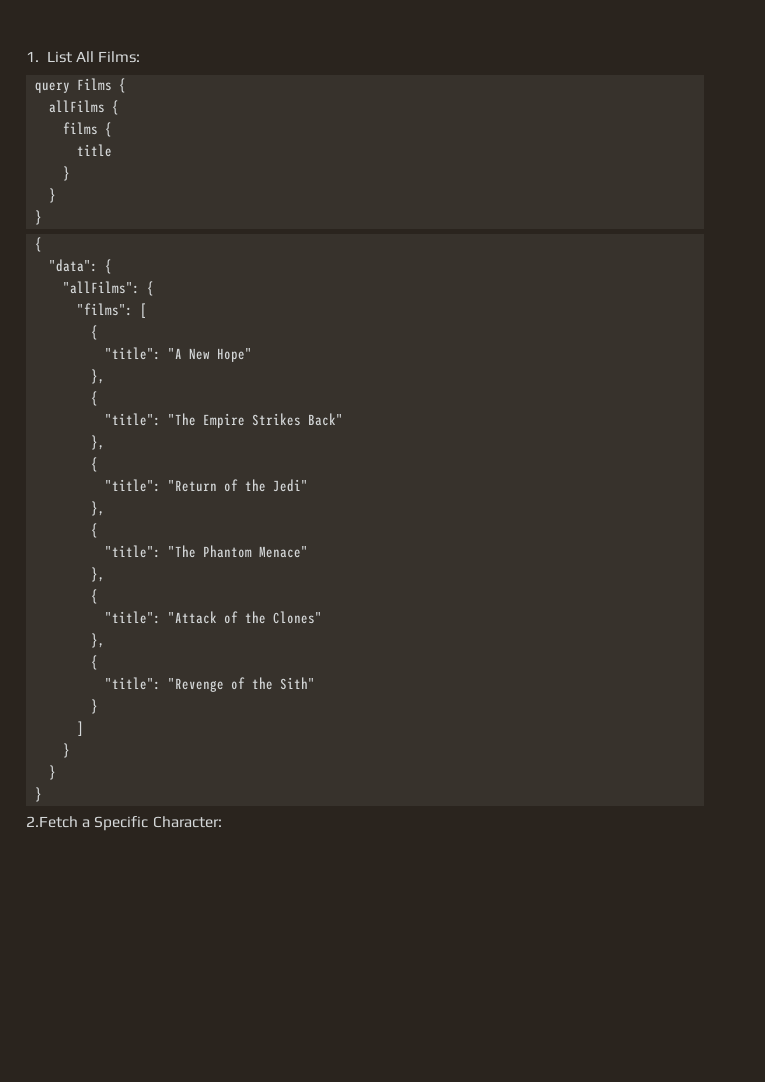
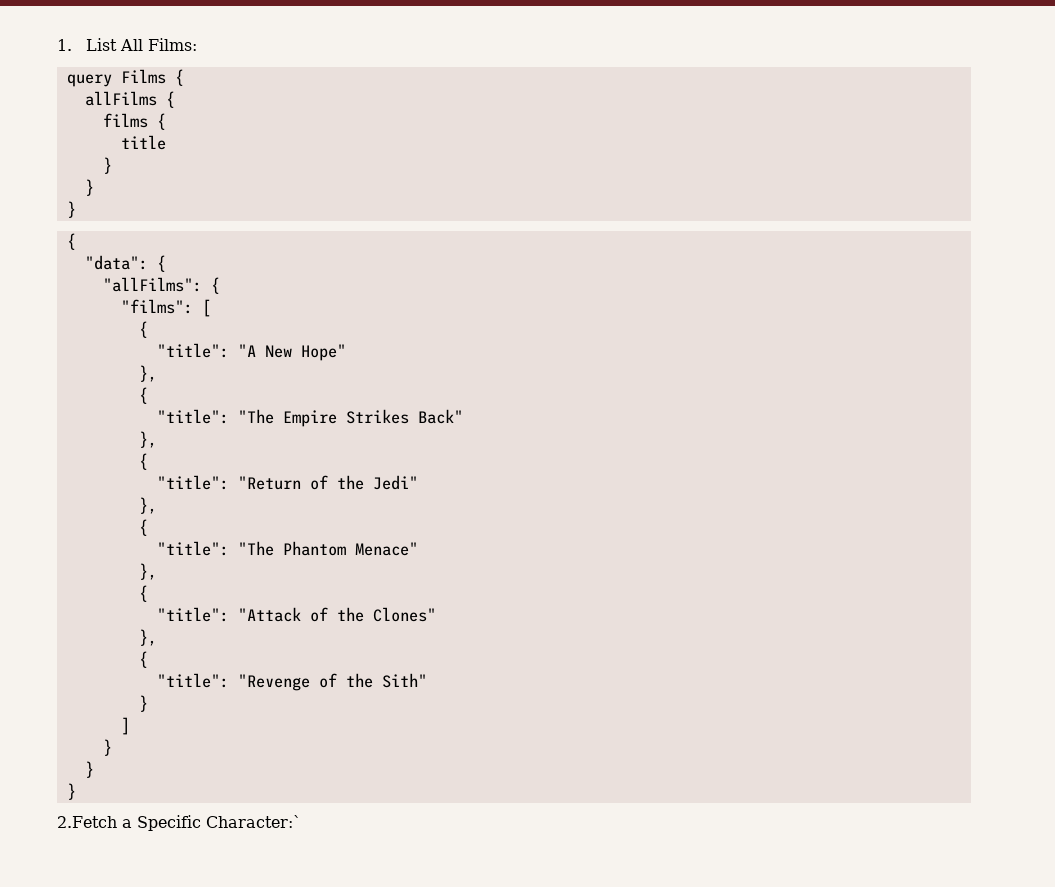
- 2.Fetch a Specific Character:
+ 2.Fetch a Specific Character:`

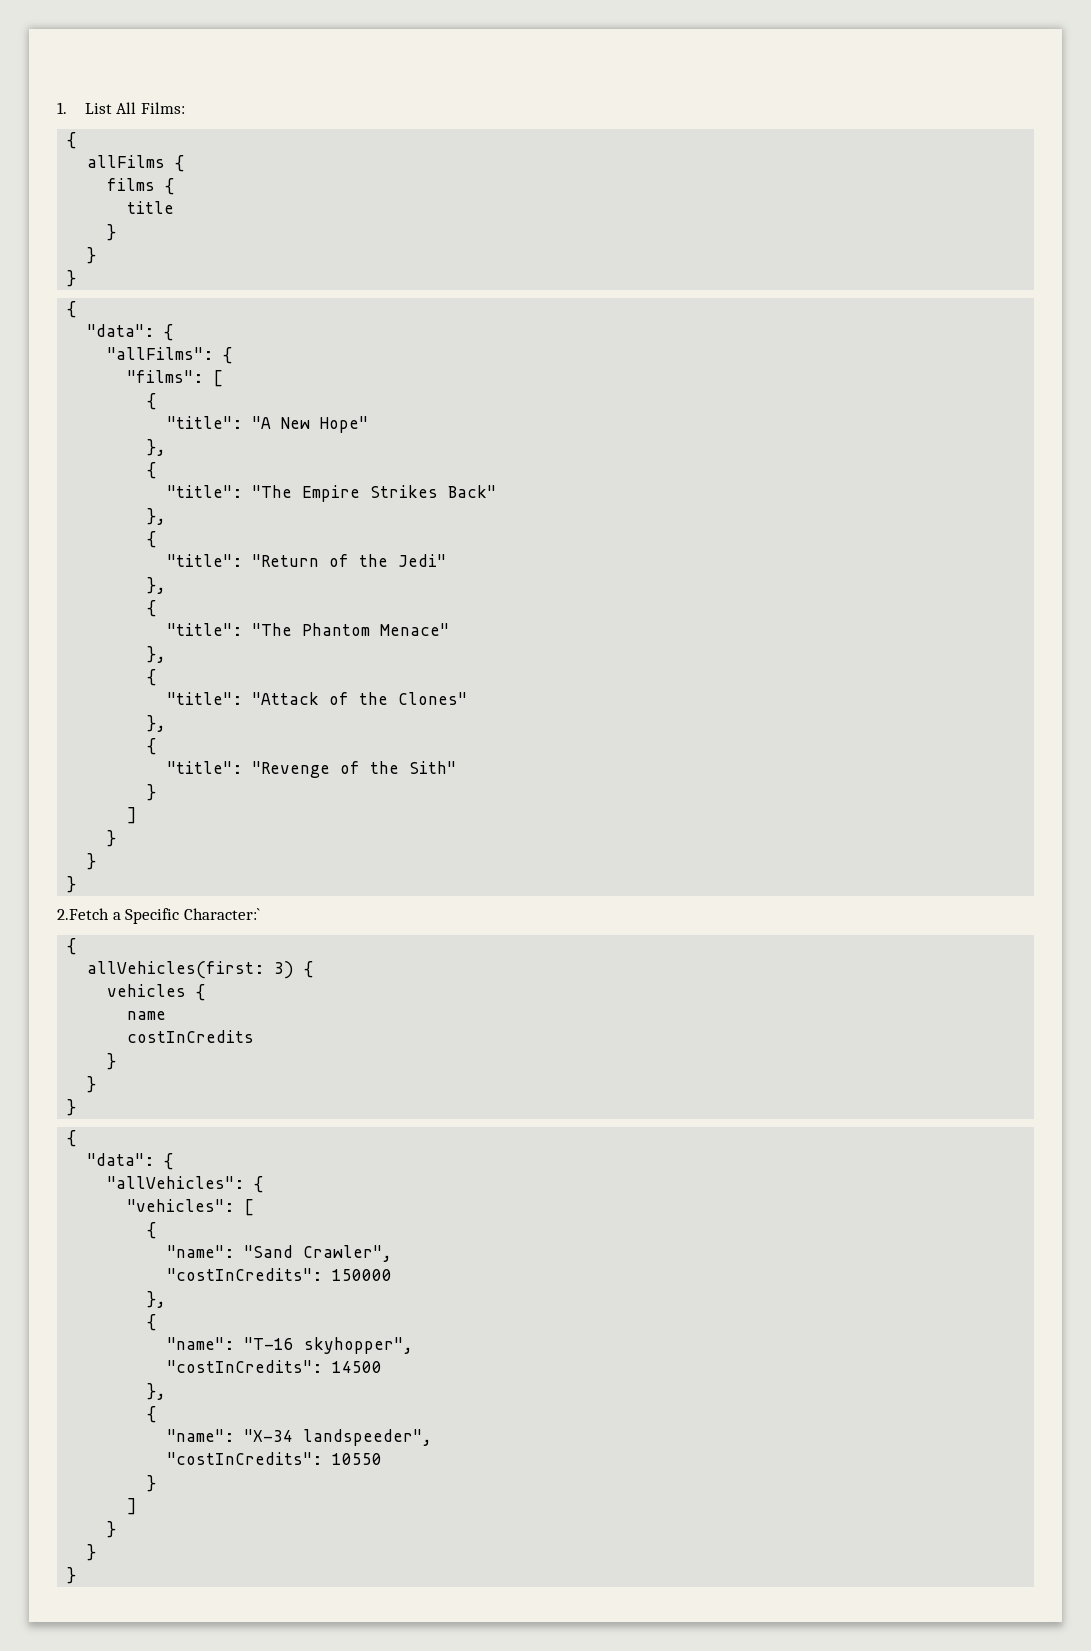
  1. List All Films:
- query Films {
+ {
  2.Fetch a Specific Character:`
+ {
+ allVehicles(first: 3) {
+ vehicles {
+ name
+ costInCredits
+ }
+ }
+ }
+ {
+ "data": {
+ "allVehicles": {
+ "vehicles": [
+ {
+ "name": "Sand Crawler",
+ "costInCredits": 150000
+ },
+ {
+ "name": "T-16 skyhopper",
+ "costInCredits": 14500
+ },
+ {
+ "name": "X-34 landspeeder",
+ "costInCredits": 10550
+ }
+ ]
+ }
+ }
+ }

